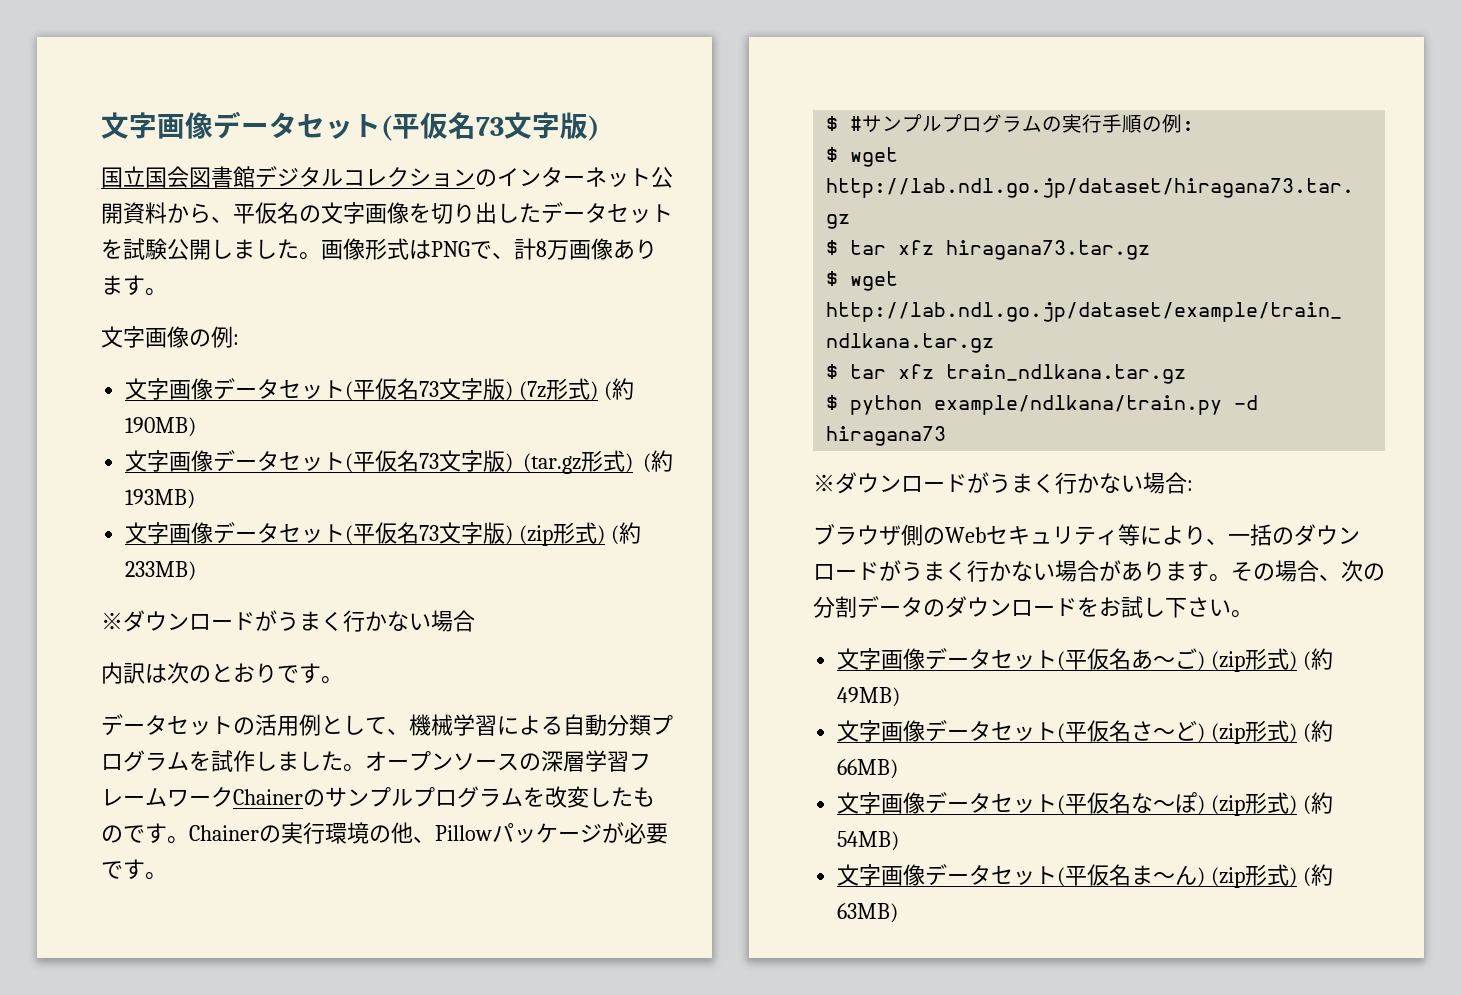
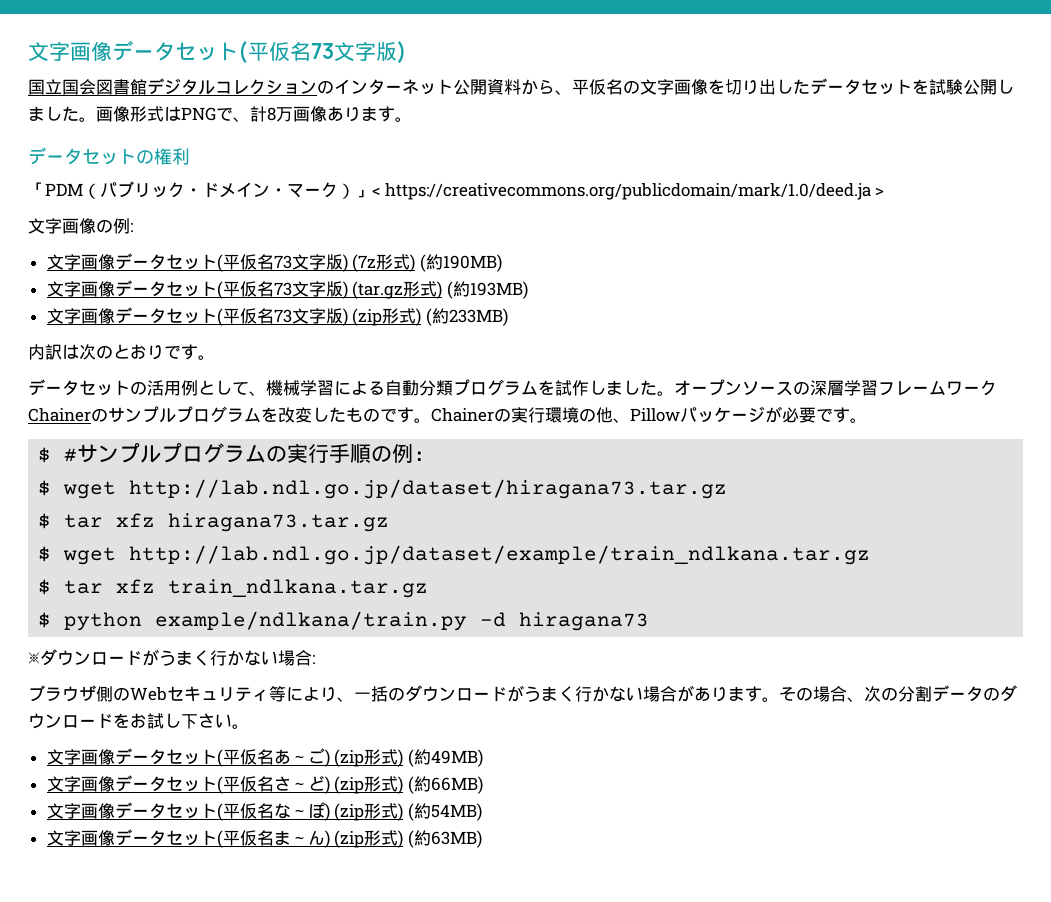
+ データセットの権利
+ 「PDM（パブリック・ドメイン・マーク）」< https://creativecommons.org/publicdomain/mark/1.0/deed.ja >
  文字画像データセット(平仮名73文字版) (zip形式) (約233MB)
- ※ダウンロードがうまく行かない場合

